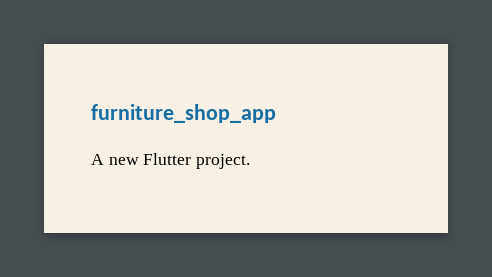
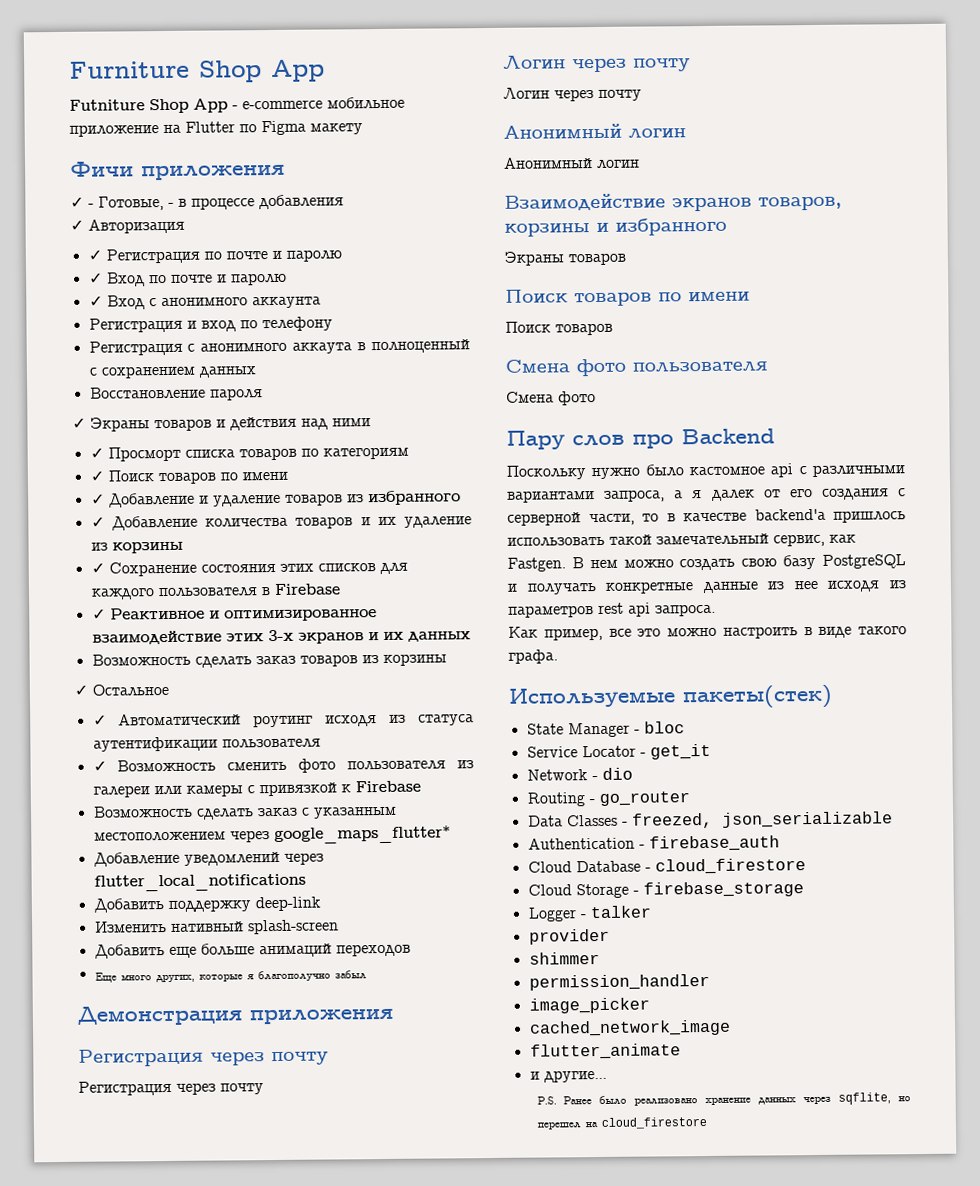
- furniture_shop_app
- A new Flutter project.
+ Furniture Shop App
+ Futniture Shop App - e-commerce мобильное приложение на Flutter по Figma макету
+ Фичи приложения
+ ✓ - Готовые, - в процессе добавления
+ ✓ Авторизация
+ ✓ Регистрация по почте и паролю
+ ✓ Вход по почте и паролю
+ ✓ Вход c анонимного аккаунта
+ Регистрация и вход по телефону
+ Регистрация с анонимного аккаута в полноценный с сохранением данных
+ Восстановление пароля
+ ✓ Экраны товаров и действия над ними
+ ✓ Просморт списка товаров по категориям
+ ✓ Поиск товаров по имени
+ ✓ Добавление и удаление товаров из избранного
+ ✓ Добавление количества товаров и их удаление из корзины
+ ✓ Сохранение состояния этих списков для каждого пользователя в Firebase
+ ✓ Реактивное и оптимизированное взаимодействие этих 3-х экранов и их данных
+ Возможность сделать заказ товаров из корзины
+ ✓ Остальное
+ ✓ Автоматический роутинг исходя из статуса аутентификации пользователя
+ ✓ Возможность сменить фото пользователя из галереи или камеры с привязкой к Firebase
+ Возможность сделать заказ с указанным местоположением через google_maps_flutter*
+ Добавление уведомлений через flutter_local_notifications
+ Добавить поддержку deep-link
+ Изменить нативный splash-screen
+ Добавить еще больше анимаций переходов
+ Еще много других, которые я благополучно забыл
+ Демонстрация приложения
+ Регистрация через почту
+ Регистрация через почту
+ Логин через почту
+ Логин через почту
+ Анонимный логин
+ Анонимный логин
+ Взаимодействие экранов товаров, корзины и избранного
+ Экраны товаров
+ Поиск товаров по имени
+ Поиск товаров
+ Смена фото пользователя
+ Смена фото
+ Пару слов про Backend
+ Поскольку нужно было кастомное api с различными вариантами запроса, а я далек от его создания с серверной части, то в качестве backend'a пришлось использовать такой замечательный сервис, как Fastgen. В нем можно создать свою базу PostgreSQL и получать конкретные данные из нее исходя из параметров rest api запроса.
+ Как пример, все это можно настроить в виде такого графа.
+ Используемые пакеты(стек)
+ State Manager - bloc
+ Service Locator - get_it
+ Network - dio
+ Routing - go_router
+ Data Classes - freezed, json_serializable
+ Authentication - firebase_auth
+ Cloud Database - cloud_firestore
+ Cloud Storage - firebase_storage
+ Logger - talker
+ provider
+ shimmer
+ permission_handler
+ image_picker
+ cached_network_image
+ flutter_animate
+ и другие...
+ P.S. Ранее было реализовано хранение данных через sqflite, но перешел на cloud_firestore

